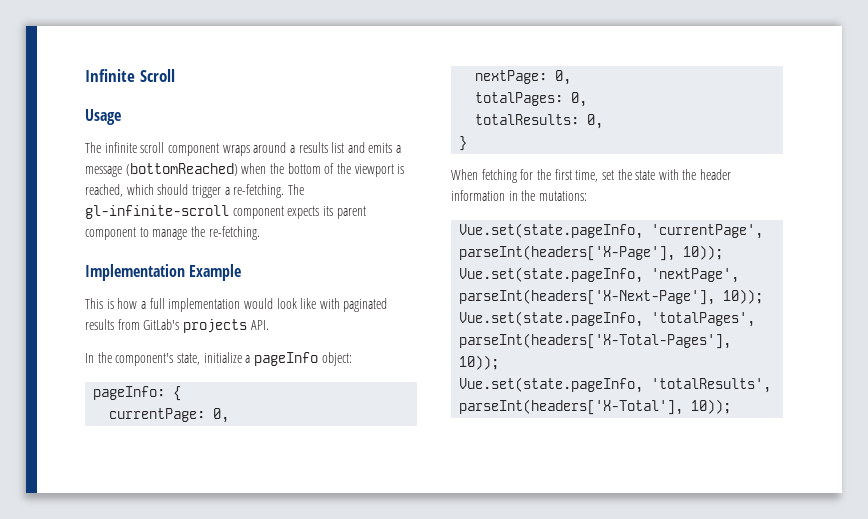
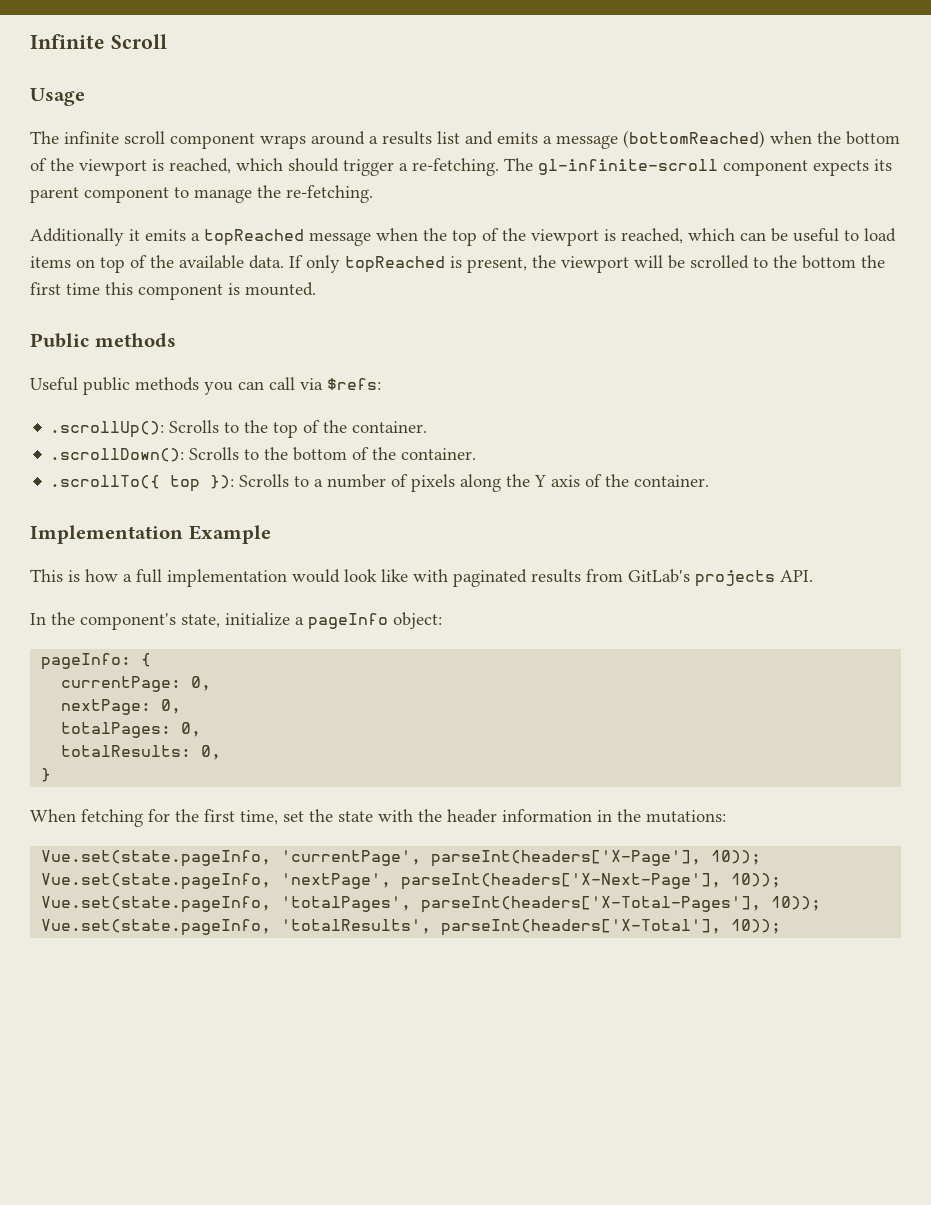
+ Additionally it emits a topReached message when the top of the viewport is reached, which can be useful to load items on top of the available data. If only topReached is present, the viewport will be scrolled to the bottom the first time this component is mounted.
+ Public methods
+ Useful public methods you can call via $refs:
+ .scrollUp(): Scrolls to the top of the container.
+ .scrollDown(): Scrolls to the bottom of the container.
+ .scrollTo({ top }): Scrolls to a number of pixels along the Y axis of the container.

